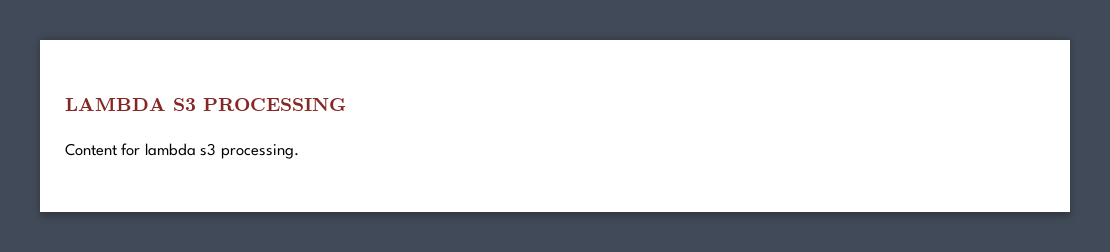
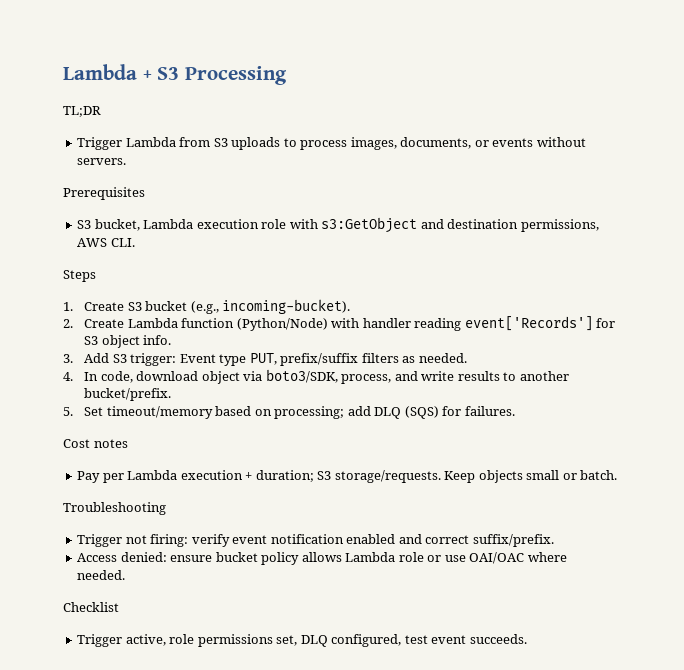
- LAMBDA S3 PROCESSING
- Content for lambda s3 processing.
+ Lambda + S3 Processing
+ TL;DR
+ Trigger Lambda from S3 uploads to process images, documents, or events without servers.
+ Prerequisites
+ S3 bucket, Lambda execution role with s3:GetObject and destination permissions, AWS CLI.
+ Steps
+ 1. Create S3 bucket (e.g., incoming-bucket).
+ 2. Create Lambda function (Python/Node) with handler reading event['Records'] for S3 object info.
+ 3. Add S3 trigger: Event type PUT, prefix/suffix filters as needed.
+ 4. In code, download object via boto3/SDK, process, and write results to another bucket/prefix.
+ 5. Set timeout/memory based on processing; add DLQ (SQS) for failures.
+ Cost notes
+ Pay per Lambda execution + duration; S3 storage/requests. Keep objects small or batch.
+ Troubleshooting
+ Trigger not firing: verify event notification enabled and correct suffix/prefix.
+ Access denied: ensure bucket policy allows Lambda role or use OAI/OAC where needed.
+ Checklist
+ Trigger active, role permissions set, DLQ configured, test event succeeds.

